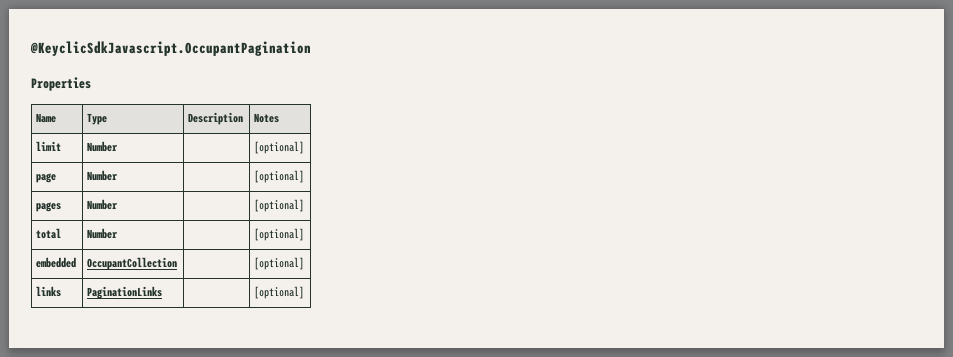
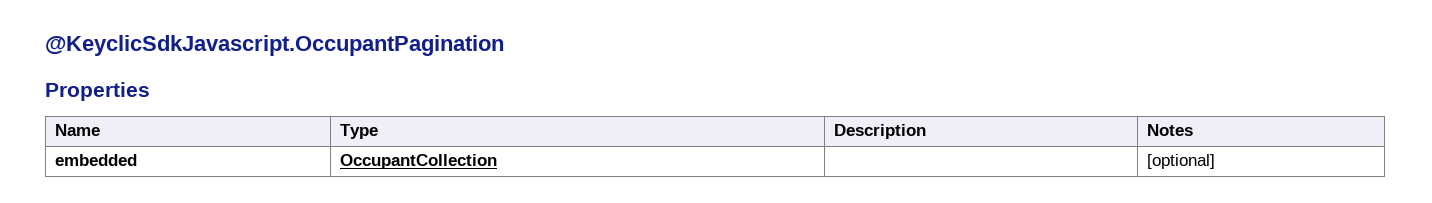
- limit | Number | | [optional]
- page | Number | | [optional]
- pages | Number | | [optional]
- total | Number | | [optional]
- links | PaginationLinks | | [optional]

